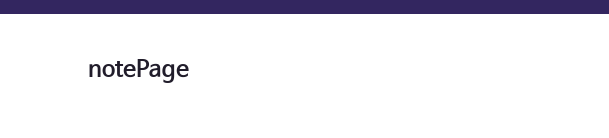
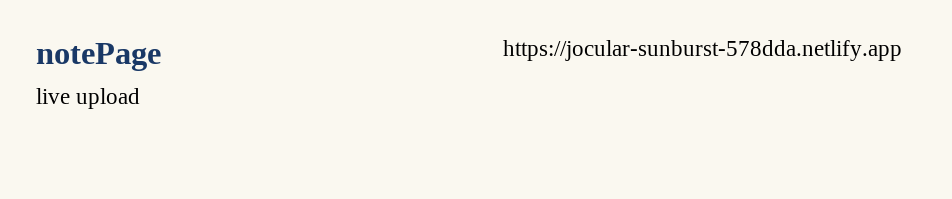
+ live upload https://jocular-sunburst-578dda.netlify.app

